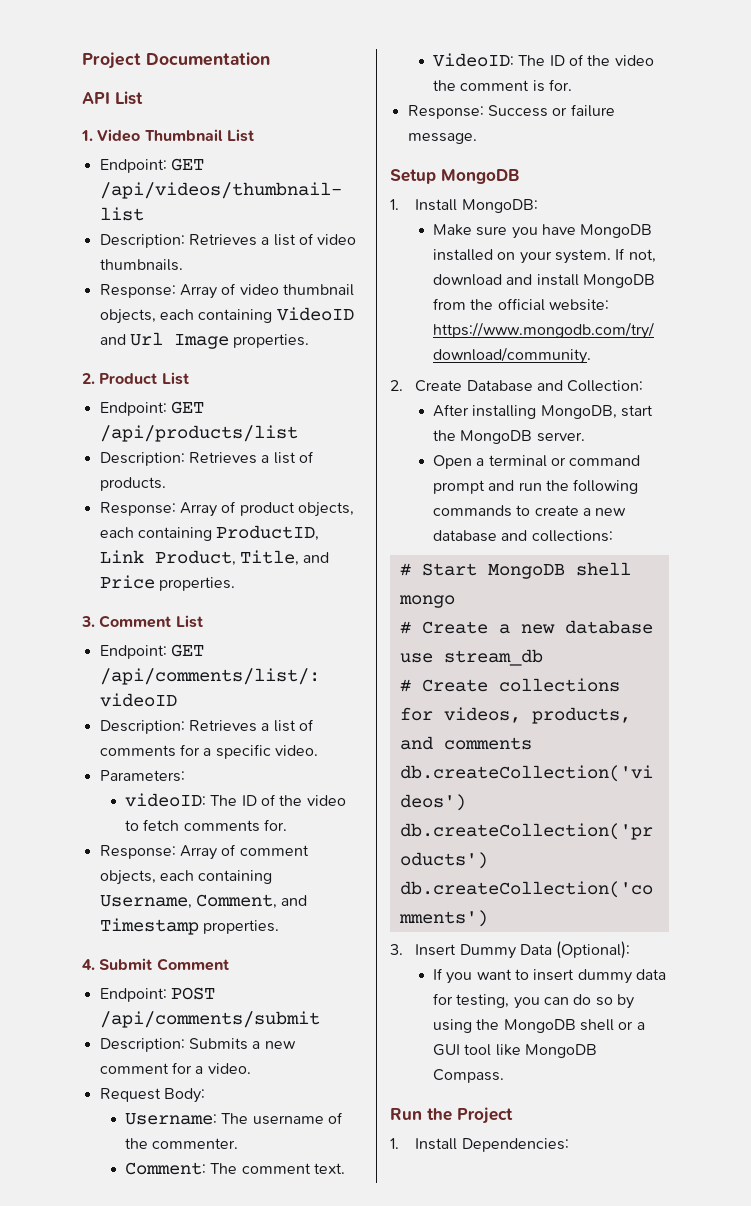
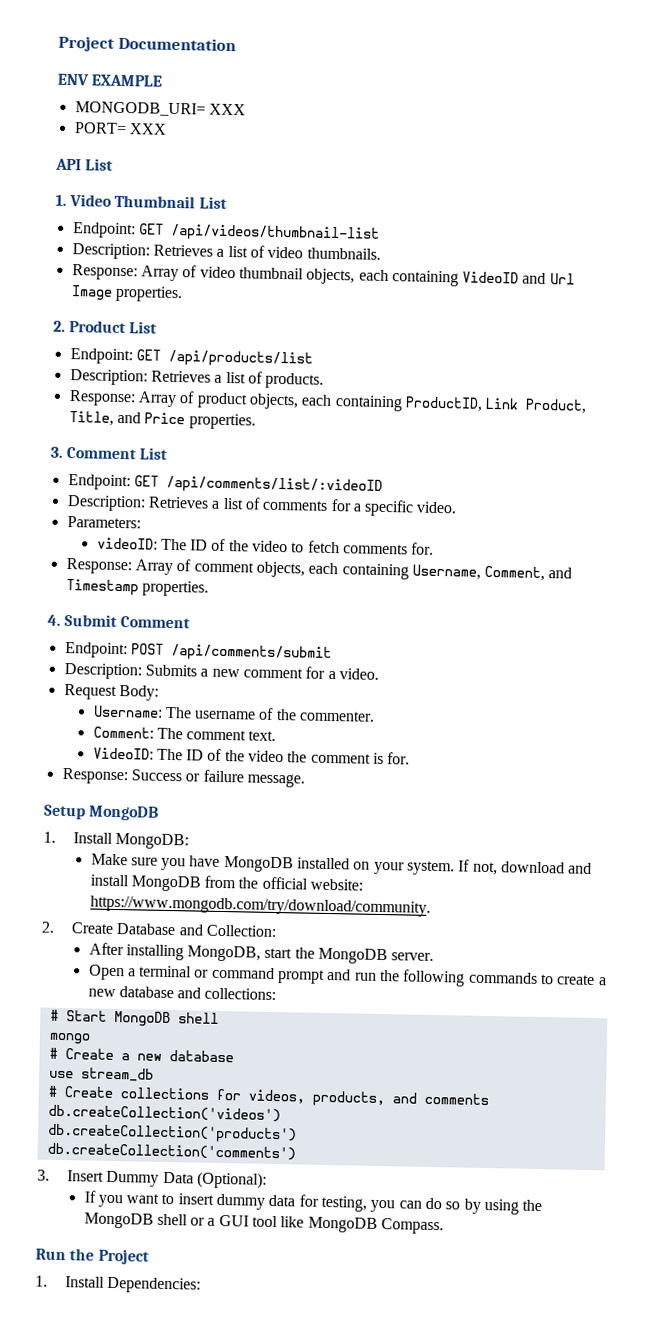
+ ENV EXAMPLE
+ MONGODB_URI= XXX
+ PORT= XXX

